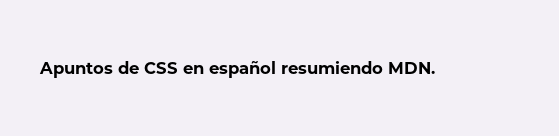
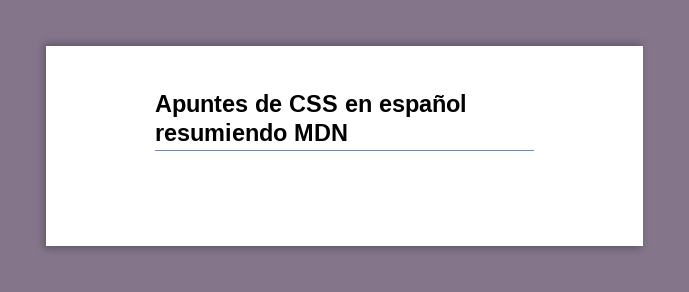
- Apuntos de CSS en español resumiendo MDN.
+ Apuntes de CSS en español resumiendo MDN

